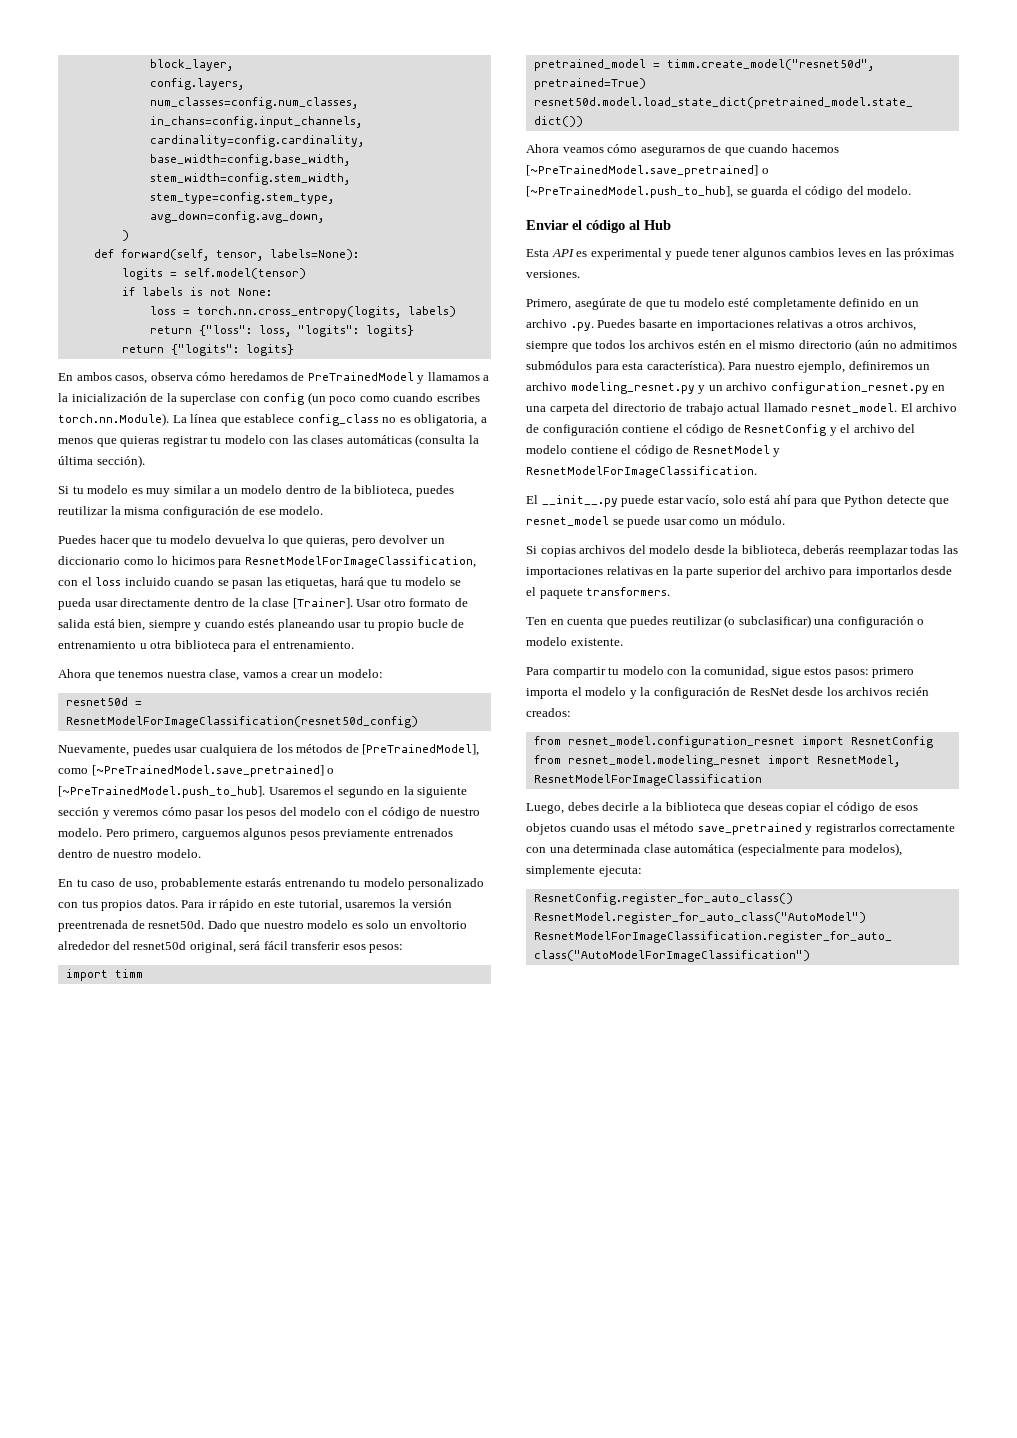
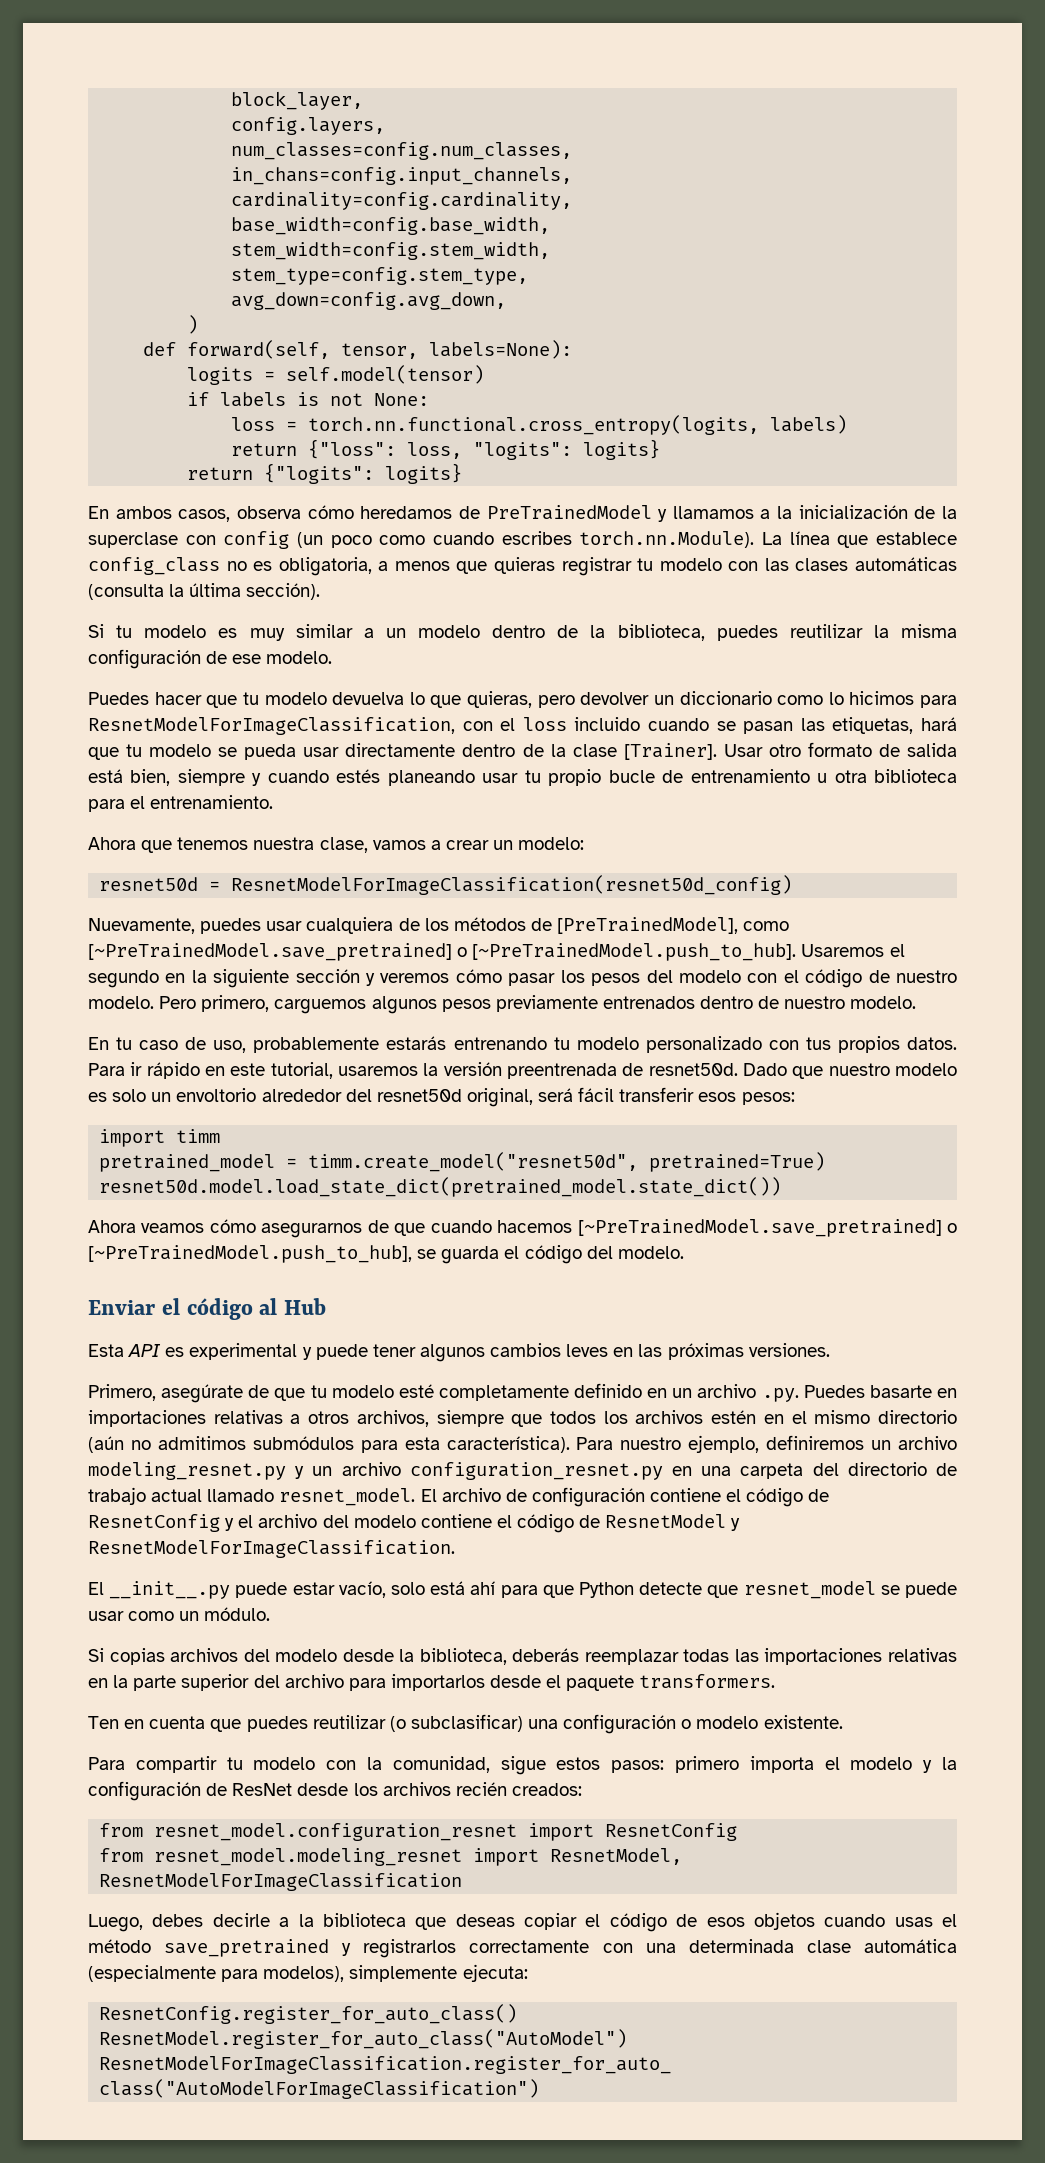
- loss = torch.nn.cross_entropy(logits, labels)
+ loss = torch.nn.functional.cross_entropy(logits, labels)

